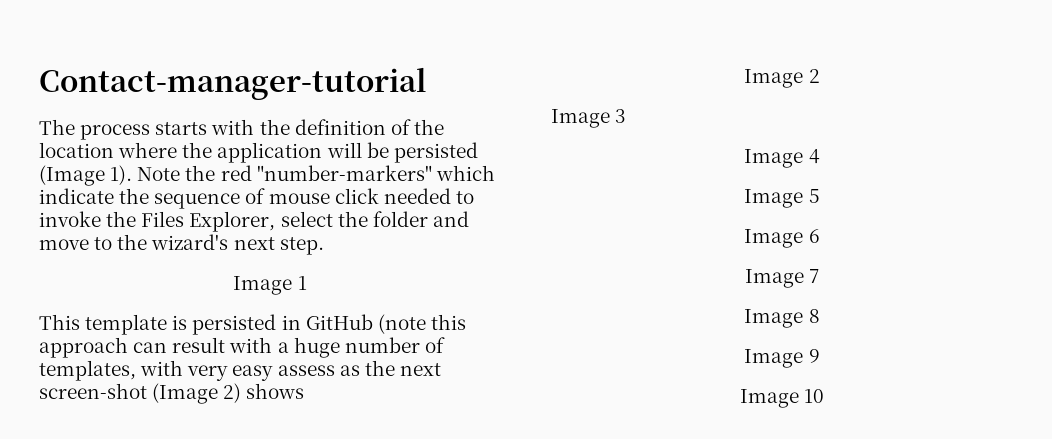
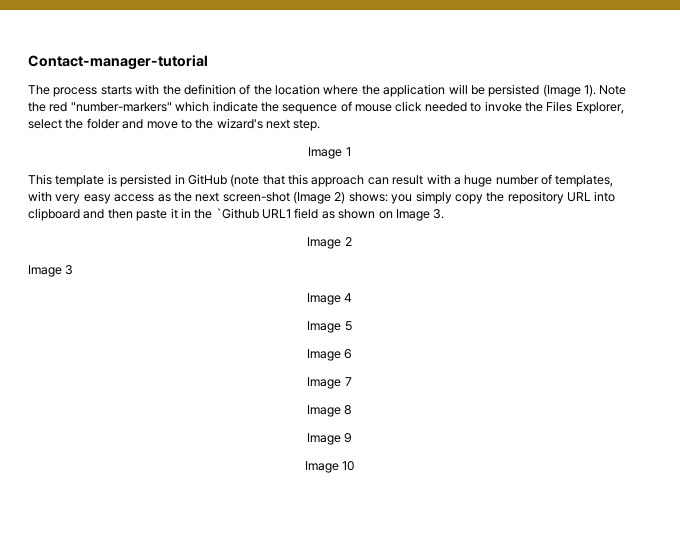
- This template is persisted in GitHub (note this approach can result with a huge number of templates, with very easy assess as the next screen-shot (Image 2) shows
+ This template is persisted in GitHub (note that this approach can result with a huge number of templates, with very easy access as the next screen-shot (Image 2) shows: you simply copy the repository URL into clipboard and then paste it in the `Github URL1 field as shown on Image 3.

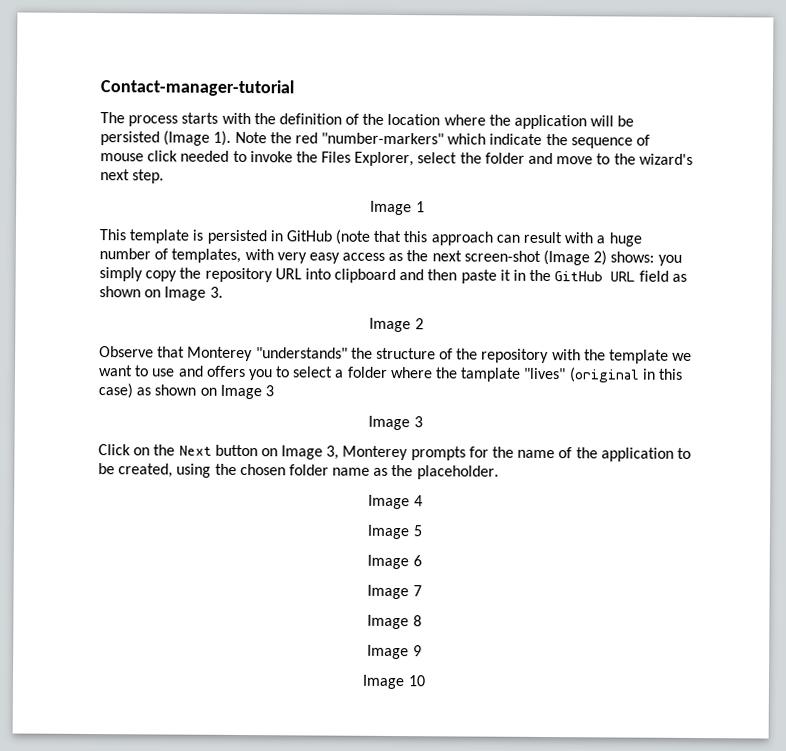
- This template is persisted in GitHub (note that this approach can result with a huge number of templates, with very easy access as the next screen-shot (Image 2) shows: you simply copy the repository URL into clipboard and then paste it in the `Github URL1 field as shown on Image 3.
+ This template is persisted in GitHub (note that this approach can result with a huge number of templates, with very easy access as the next screen-shot (Image 2) shows: you simply copy the repository URL into clipboard and then paste it in the GitHub URL field as shown on Image 3.
+ Observe that Monterey "understands" the structure of the repository with the template we want to use and offers you to select a folder where the tamplate "lives" (original in this case) as shown on Image 3
  Image 3
+ Click on the Next button on Image 3, Monterey prompts for the name of the application to be created, using the chosen folder name as the placeholder.

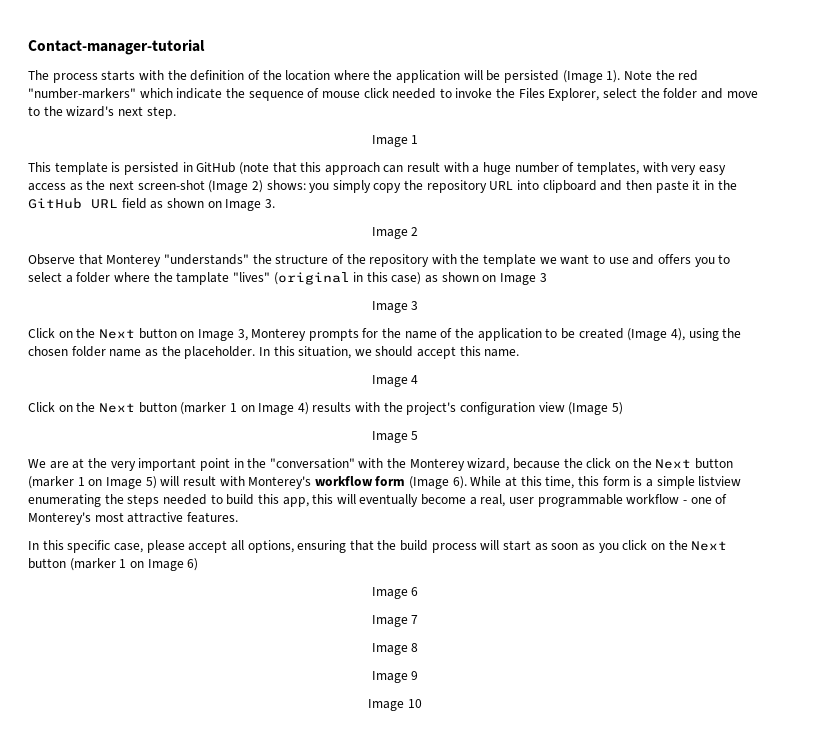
- Click on the Next button on Image 3, Monterey prompts for the name of the application to be created, using the chosen folder name as the placeholder.
+ Click on the Next button on Image 3, Monterey prompts for the name of the application to be created (Image 4), using the chosen folder name as the placeholder. In this situation, we should accept this name.
  Image 4
+ Click on the Next button (marker 1 on Image 4) results with the project's configuration view (Image 5)
  Image 5
+ We are at the very important point in the "conversation" with the Monterey wizard, because the click on the Next button (marker 1 on Image 5) will result with Monterey's workflow form (Image 6). While at this time, this form is a simple listview enumerating the steps needed to build this app, this will eventually become a real, user programmable workflow - one of Monterey's most attractive features.
+ In this specific case, please accept all options, ensuring that the build process will start as soon as you click on the Next button (marker 1 on Image 6)

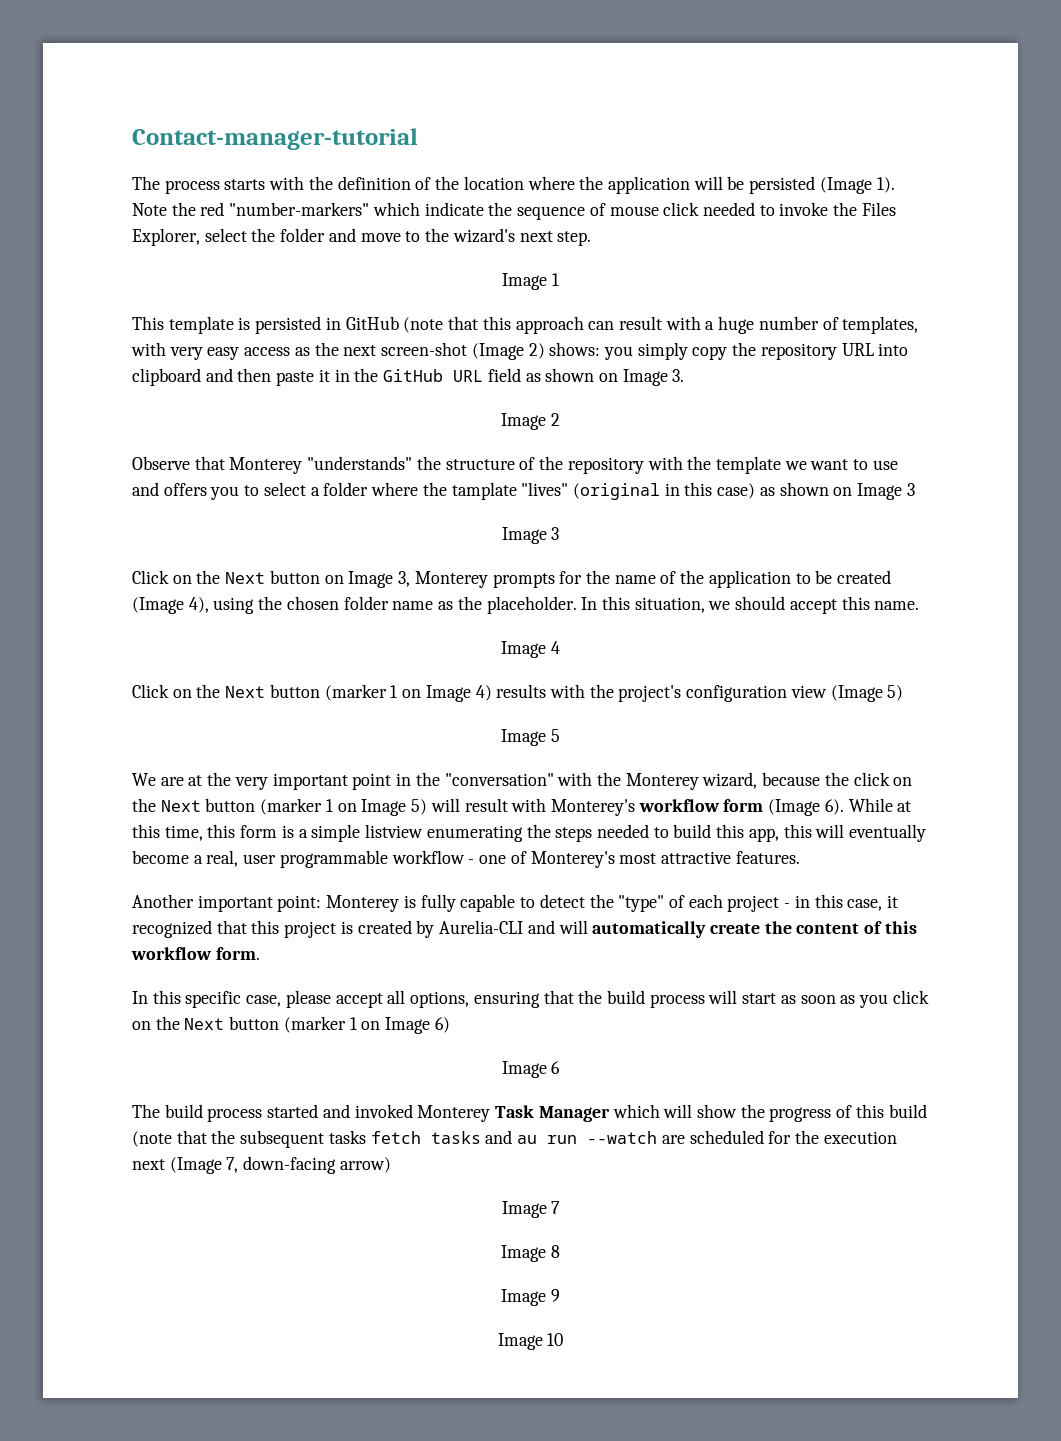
+ Another important point: Monterey is fully capable to detect the "type" of each project - in this case, it recognized that this project is created by Aurelia-CLI and will automatically create the content of this workflow form.
+ The build process started and invoked Monterey Task Manager which will show the progress of this build (note that the subsequent tasks fetch tasks and au run --watch are scheduled for the execution next (Image 7, down-facing arrow)

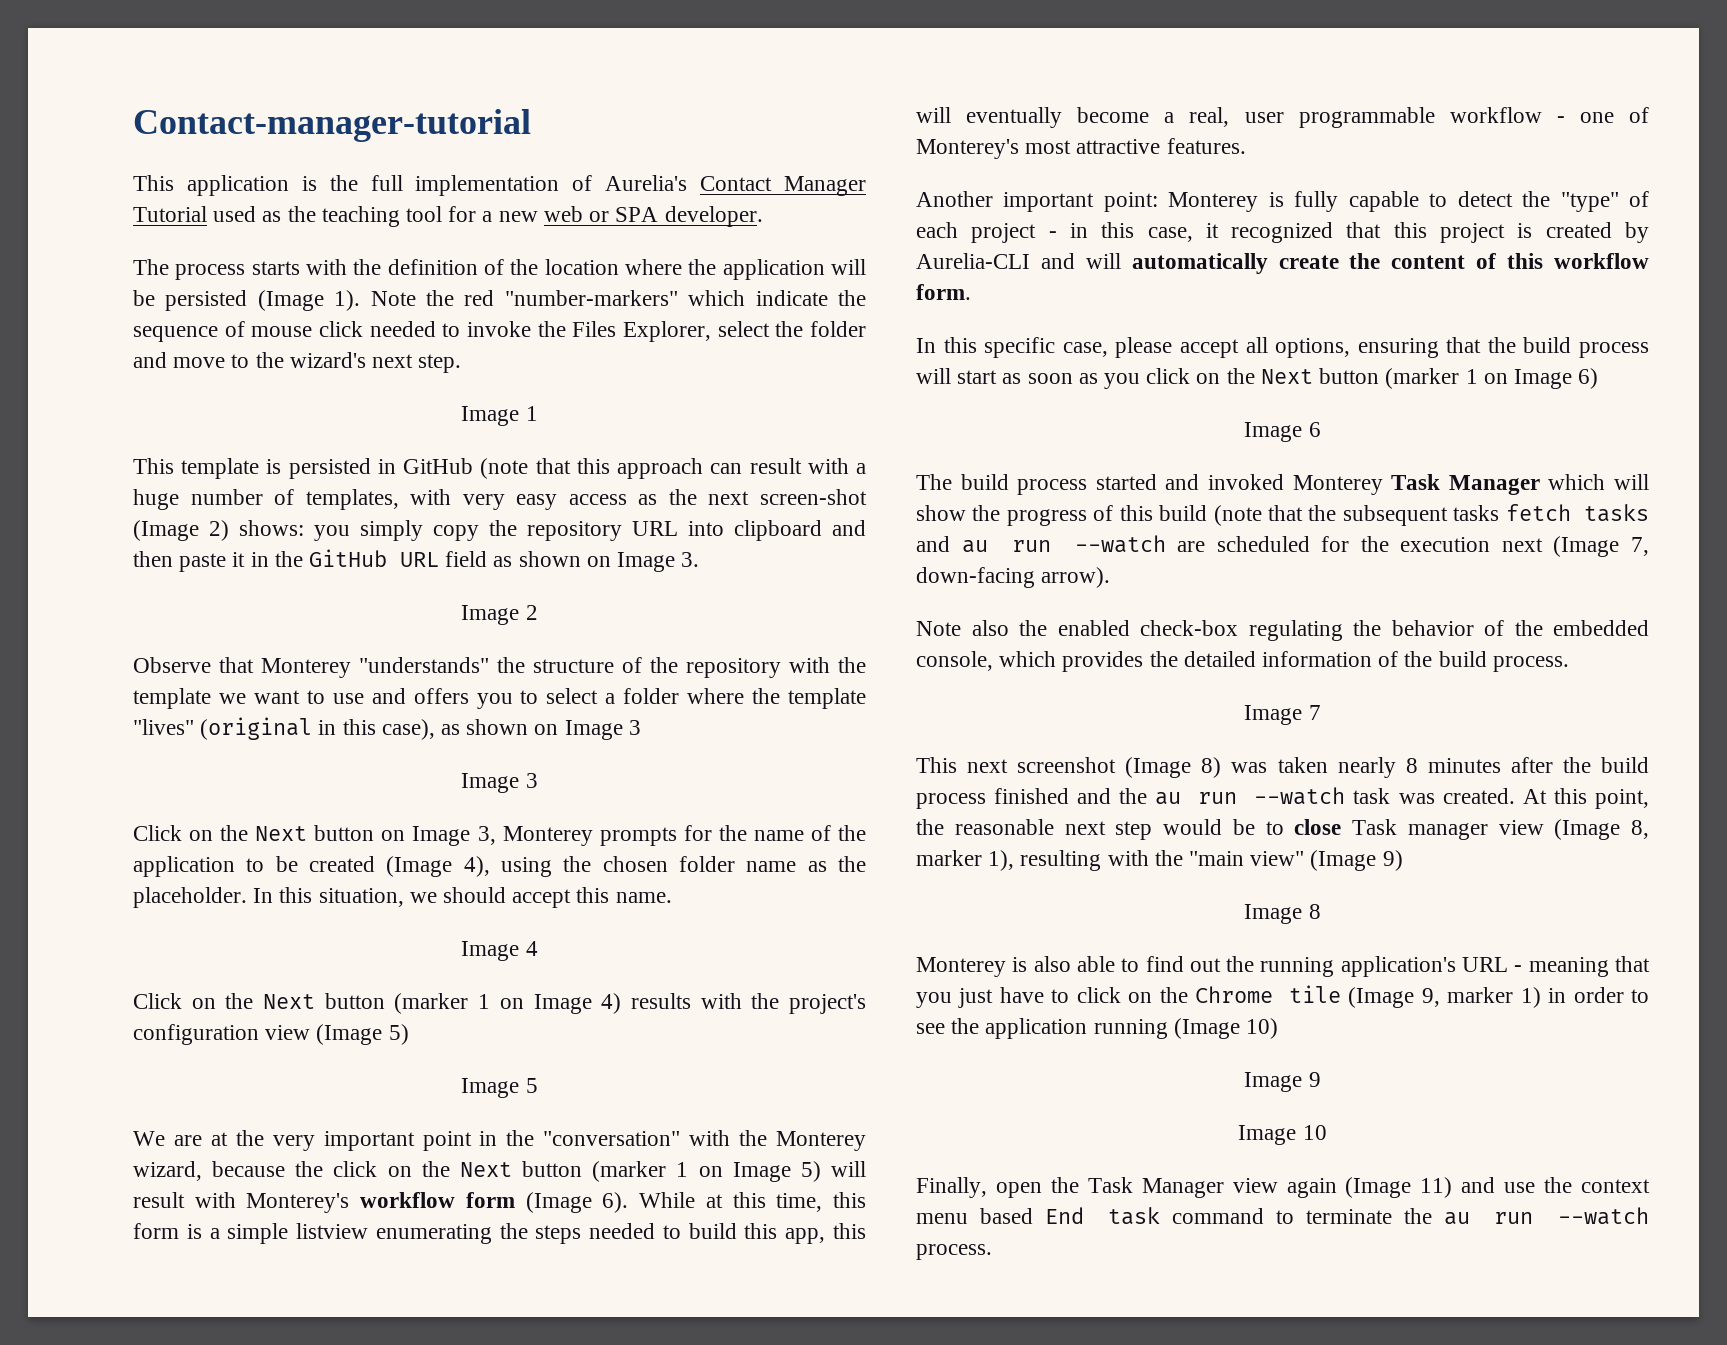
+ This application is the full implementation of Aurelia's Contact Manager Tutorial used as the teaching tool for a new web or SPA developer.
- Observe that Monterey "understands" the structure of the repository with the template we want to use and offers you to select a folder where the tamplate "lives" (original in this case) as shown on Image 3
+ Observe that Monterey "understands" the structure of the repository with the template we want to use and offers you to select a folder where the template "lives" (original in this case), as shown on Image 3
- The build process started and invoked Monterey Task Manager which will show the progress of this build (note that the subsequent tasks fetch tasks and au run --watch are scheduled for the execution next (Image 7, down-facing arrow)
+ The build process started and invoked Monterey Task Manager which will show the progress of this build (note that the subsequent tasks fetch tasks and au run --watch are scheduled for the execution next (Image 7, down-facing arrow).
+ Note also the enabled check-box regulating the behavior of the embedded console, which provides the detailed information of the build process.
  Image 7
+ This next screenshot (Image 8) was taken nearly 8 minutes after the build process finished and the au run --watch task was created. At this point, the reasonable next step would be to close Task manager view (Image 8, marker 1), resulting with the "main view" (Image 9)
  Image 8
+ Monterey is also able to find out the running application's URL - meaning that you just have to click on the Chrome tile (Image 9, marker 1) in order to see the application running (Image 10)
  Image 9
  Image 10
+ Finally, open the Task Manager view again (Image 11) and use the context menu based End task command to terminate the au run --watch process.

